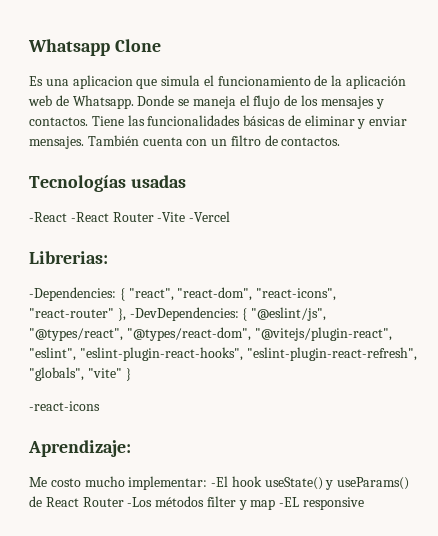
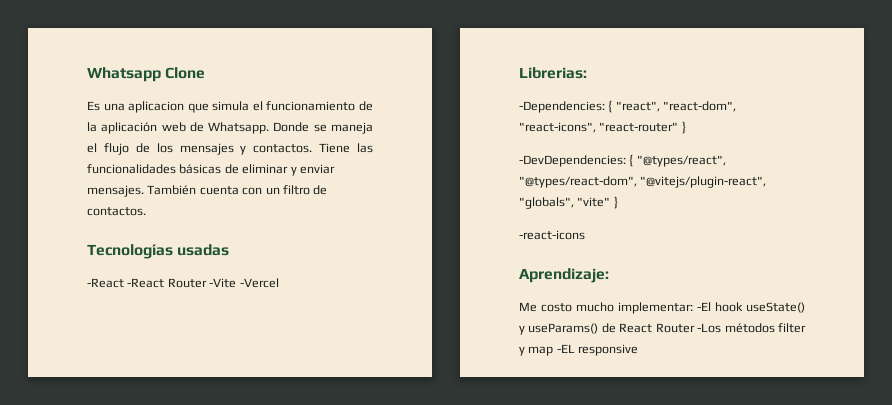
- -Dependencies: { "react", "react-dom", "react-icons", "react-router" }, -DevDependencies: { "@eslint/js", "@types/react", "@types/react-dom", "@vitejs/plugin-react", "eslint", "eslint-plugin-react-hooks", "eslint-plugin-react-refresh", "globals", "vite" }
+ -Dependencies: { "react", "react-dom", "react-icons", "react-router" }
+ -DevDependencies: { "@types/react", "@types/react-dom", "@vitejs/plugin-react", "globals", "vite" }

